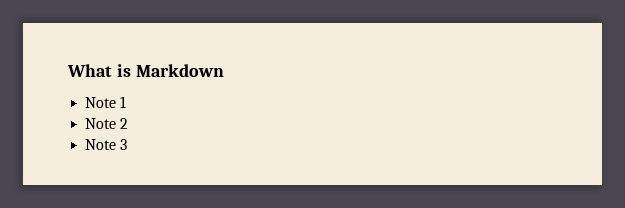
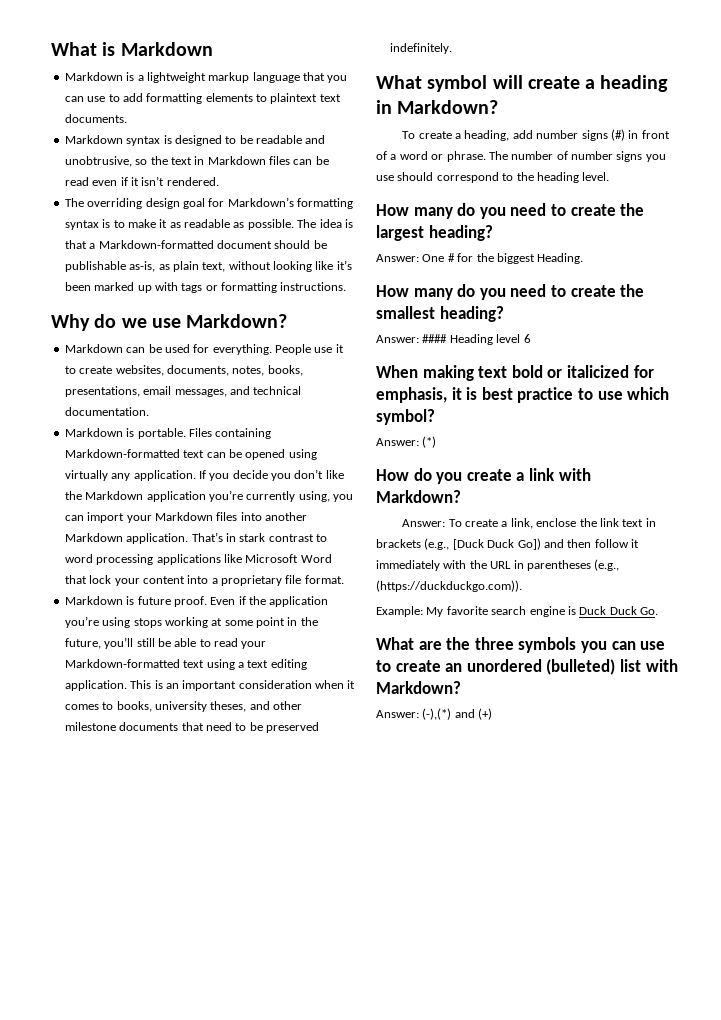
- Note 1
- Note 2
- Note 3
+ Markdown is a lightweight markup language that you can use to add formatting elements to plaintext text documents.
+ Markdown syntax is designed to be readable and unobtrusive, so the text in Markdown files can be read even if it isn’t rendered.
+ The overriding design goal for Markdown’s formatting syntax is to make it as readable as possible. The idea is that a Markdown-formatted document should be publishable as-is, as plain text, without looking like it’s been marked up with tags or formatting instructions.
+ Why do we use Markdown?
+ Markdown can be used for everything. People use it to create websites, documents, notes, books, presentations, email messages, and technical documentation.
+ Markdown is portable. Files containing Markdown-formatted text can be opened using virtually any application. If you decide you don’t like the Markdown application you’re currently using, you can import your Markdown files into another Markdown application. That’s in stark contrast to word processing applications like Microsoft Word that lock your content into a proprietary file format.
+ Markdown is future proof. Even if the application you’re using stops working at some point in the future, you’ll still be able to read your Markdown-formatted text using a text editing application. This is an important consideration when it comes to books, university theses, and other milestone documents that need to be preserved indefinitely.
+ What symbol will create a heading in Markdown?
+ To create a heading, add number signs (#) in front of a word or phrase. The number of number signs you use should correspond to the heading level.
+ How many do you need to create the largest heading?
+ Answer: One # for the biggest Heading.
+ How many do you need to create the smallest heading?
+ Answer: #### Heading level 6
+ When making text bold or italicized for emphasis, it is best practice to use which symbol?
+ Answer: (*)
+ How do you create a link with Markdown?
+ Answer: To create a link, enclose the link text in brackets (e.g., [Duck Duck Go]) and then follow it immediately with the URL in parentheses (e.g., (https://duckduckgo.com)).
+ Example: My favorite search engine is Duck Duck Go.
+ What are the three symbols you can use to create an unordered (bulleted) list with Markdown?
+ Answer: (-),(*) and (+)

